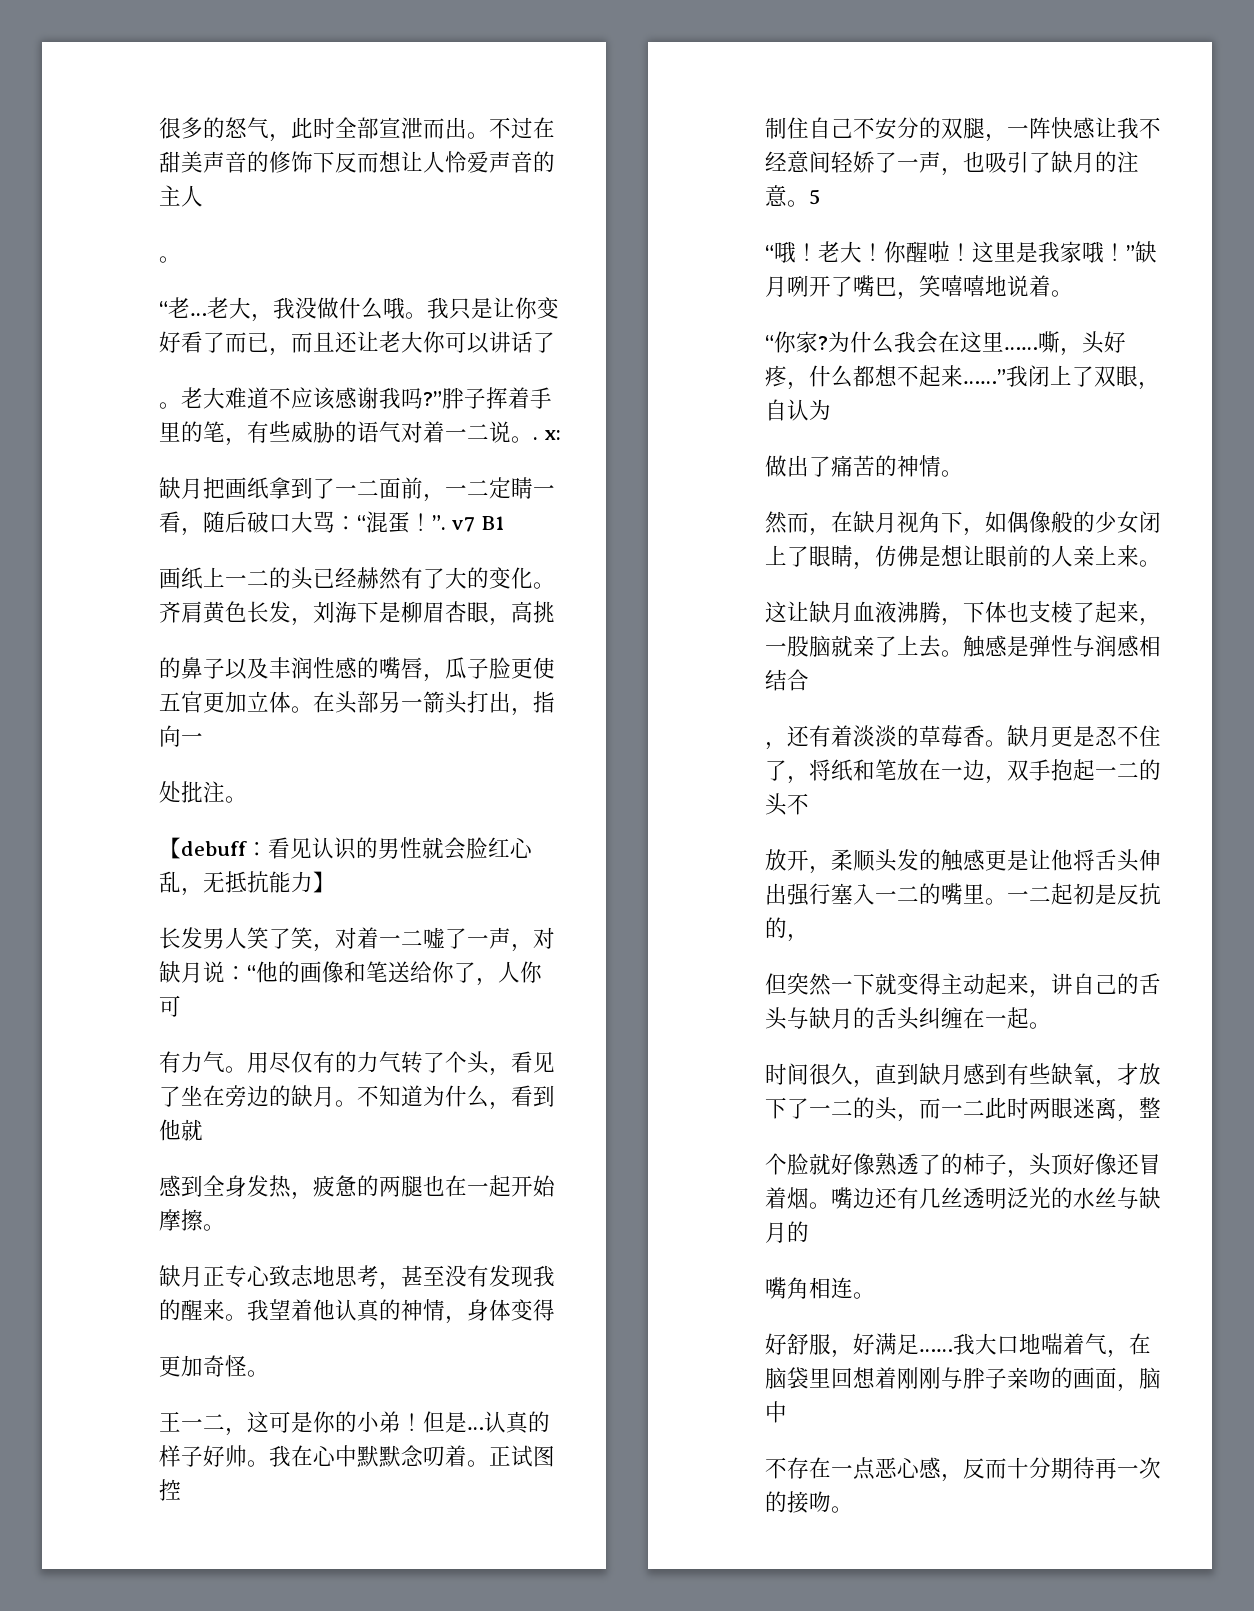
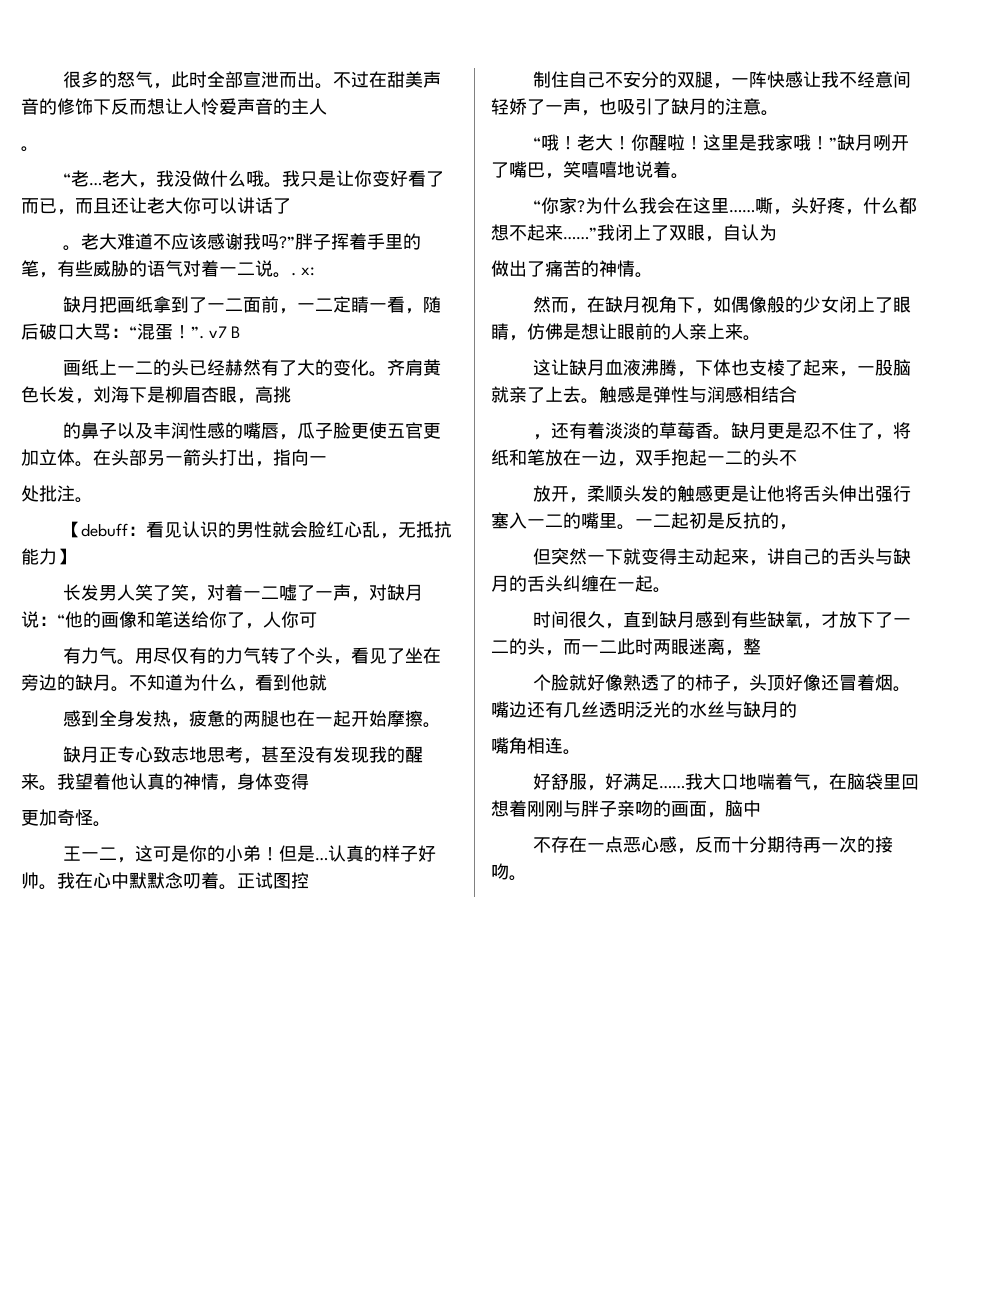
- 缺月把画纸拿到了一二面前，一二定睛一看，随后破口大骂：“混蛋！”. v7 B1
+ 缺月把画纸拿到了一二面前，一二定睛一看，随后破口大骂：“混蛋！”. v7 B
- 5

